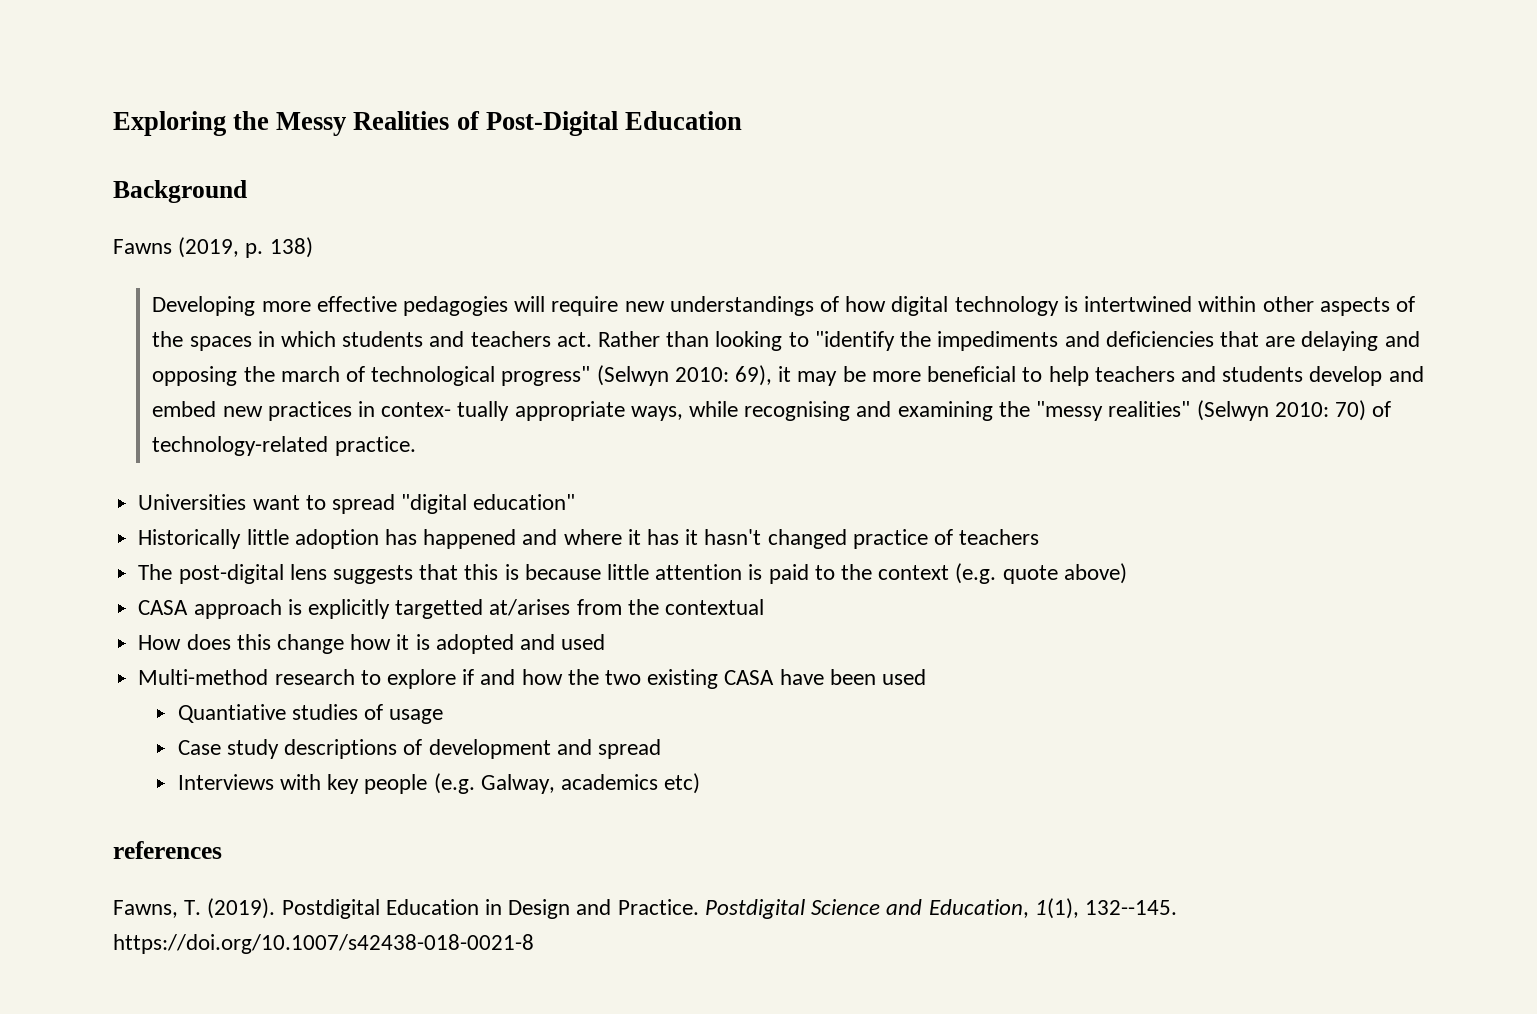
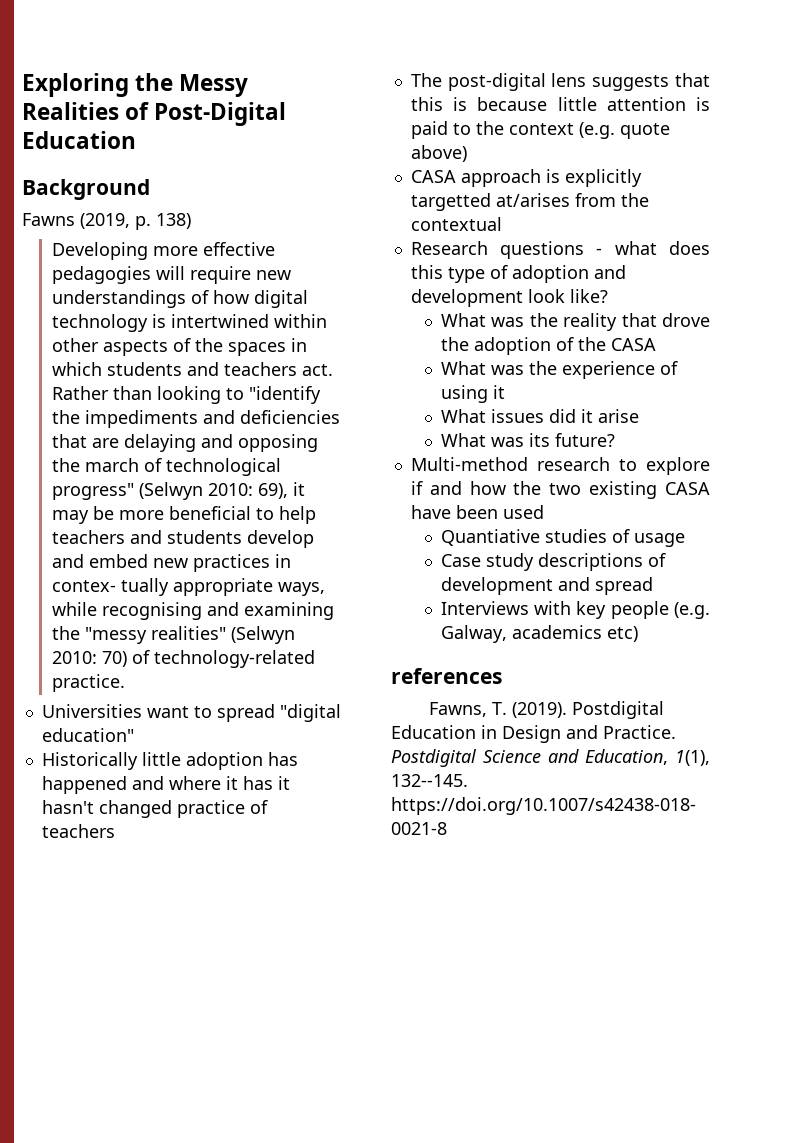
- How does this change how it is adopted and used
+ Research questions - what does this type of adoption and development look like?
+ What was the reality that drove the adoption of the CASA
+ What was the experience of using it
+ What issues did it arise
+ What was its future?

